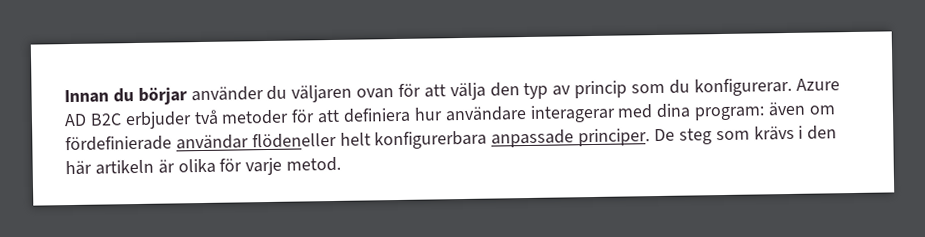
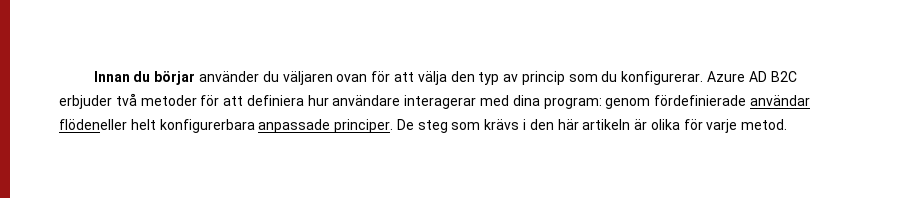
- Azure AD B2C erbjuder två metoder för att definiera hur användare interagerar med dina program: även om fördefinierade användar flödeneller helt konfigurerbara anpassade principer.
+ Azure AD B2C erbjuder två metoder för att definiera hur användare interagerar med dina program: genom fördefinierade användar flödeneller helt konfigurerbara anpassade principer.

